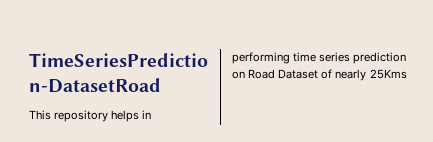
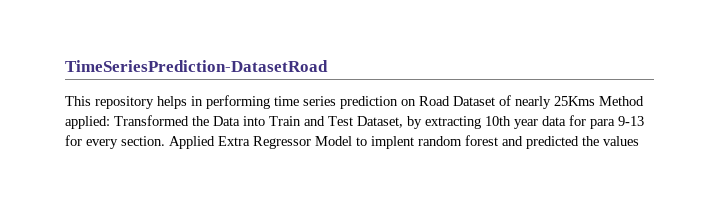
- This repository helps in performing time series prediction on Road Dataset of nearly 25Kms
+ This repository helps in performing time series prediction on Road Dataset of nearly 25Kms Method applied: Transformed the Data into Train and Test Dataset, by extracting 10th year data for para 9-13 for every section. Applied Extra Regressor Model to implent random forest and predicted the values

